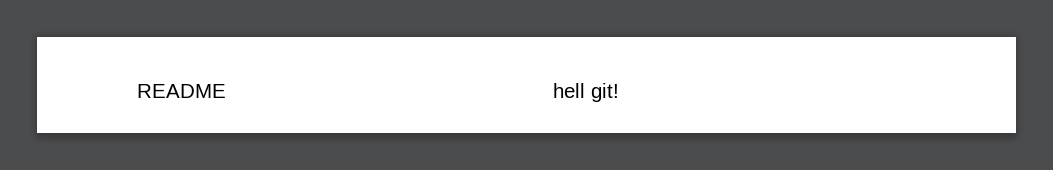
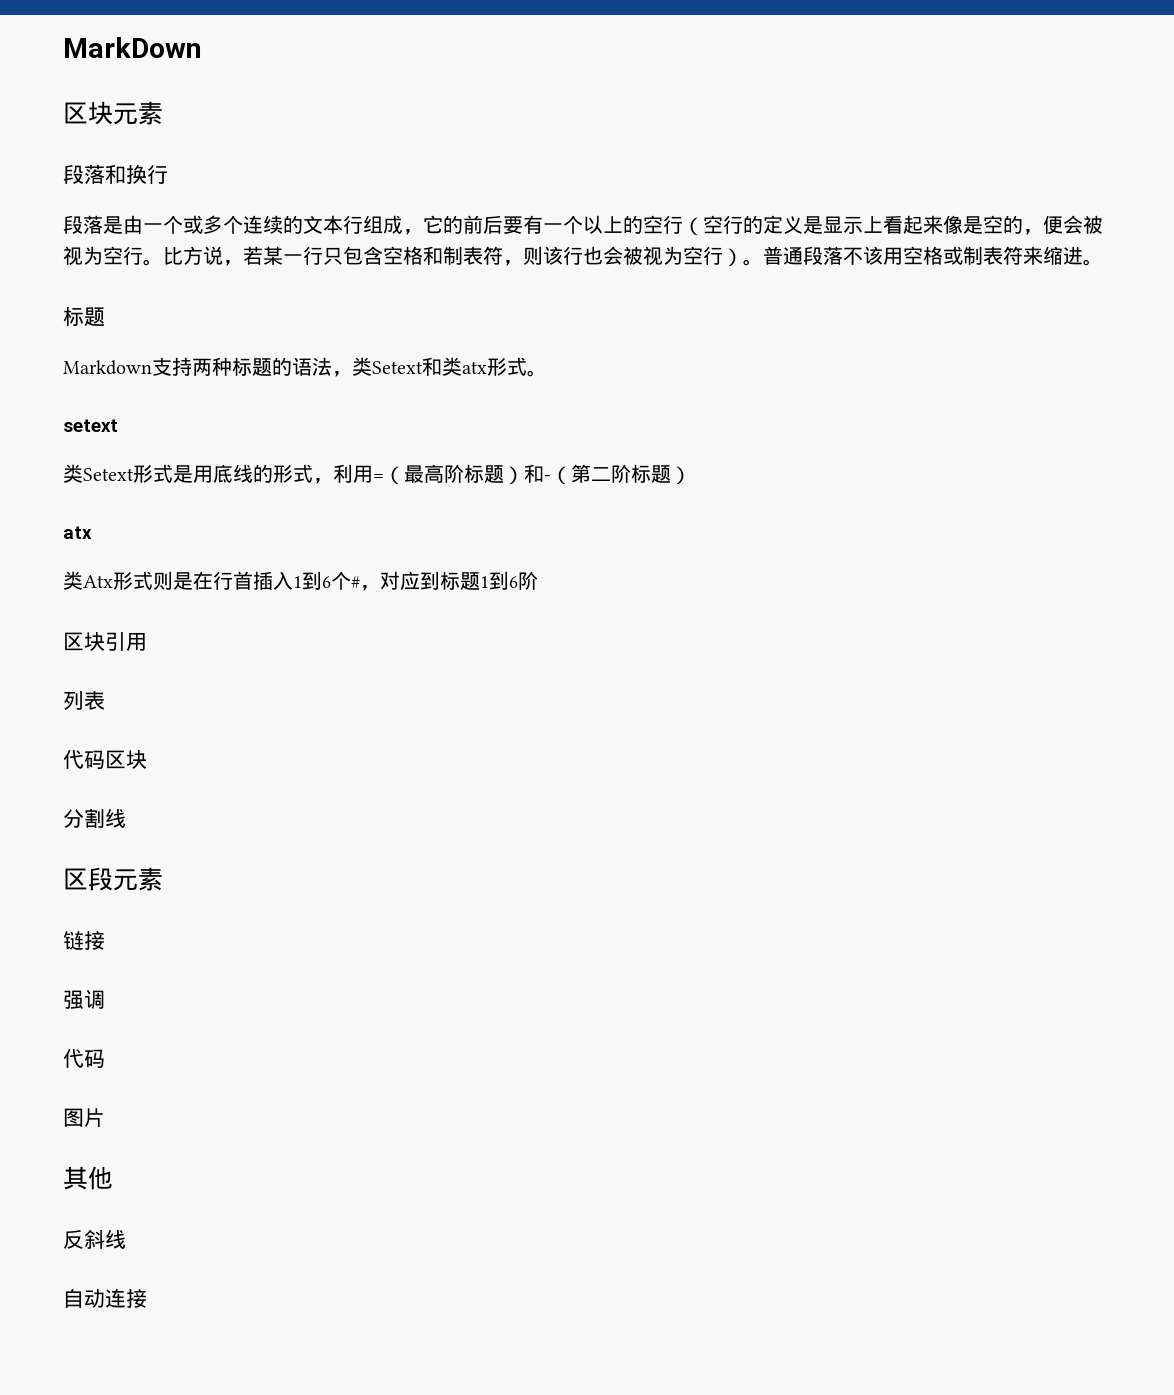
- README
- hell git!
+ MarkDown
+ 区块元素
+ 段落和换行
+ 段落是由一个或多个连续的文本行组成，它的前后要有一个以上的空行（空行的定义是显示上看起来像是空的，便会被视为空行。比方说，若某一行只包含空格和制表符，则该行也会被视为空行）。普通段落不该用空格或制表符来缩进。
+ 标题
+ Markdown支持两种标题的语法，类Setext和类atx形式。
+ setext
+ 类Setext形式是用底线的形式，利用=（最高阶标题）和-（第二阶标题）
+ atx
+ 类Atx形式则是在行首插入1到6个#，对应到标题1到6阶
+ 区块引用
+ 列表
+ 代码区块
+ 分割线
+ 区段元素
+ 链接
+ 强调
+ 代码
+ 图片
+ 其他
+ 反斜线
+ 自动连接

